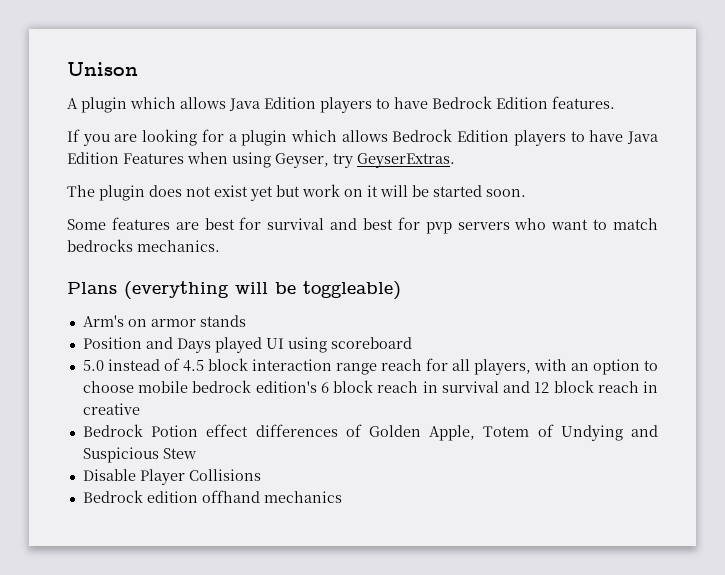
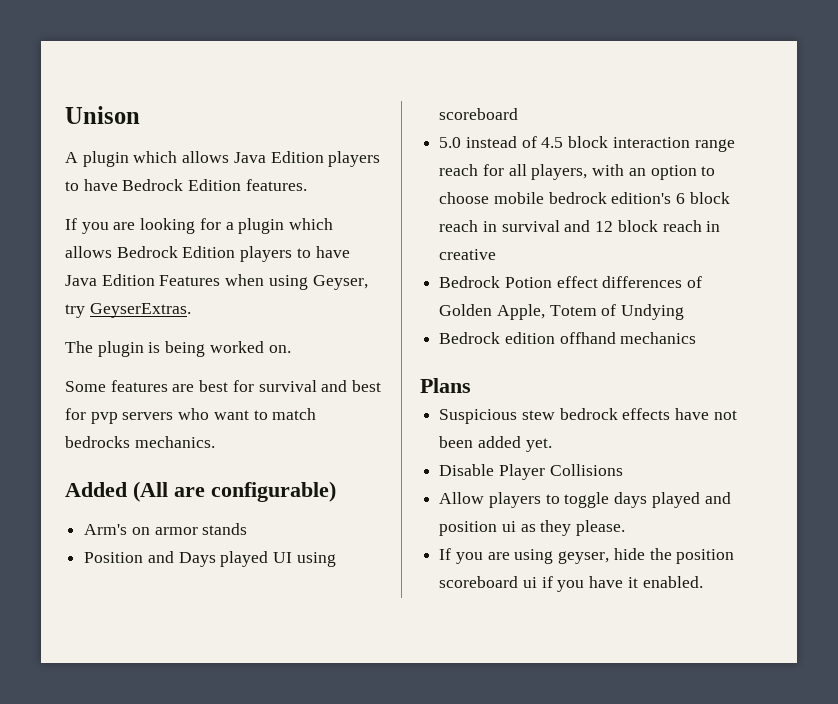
- The plugin does not exist yet but work on it will be started soon.
+ The plugin is being worked on.
- Plans (everything will be toggleable)
+ Added (All are configurable)
- Bedrock Potion effect differences of Golden Apple, Totem of Undying and Suspicious Stew
+ Bedrock Potion effect differences of Golden Apple, Totem of Undying
+ Bedrock edition offhand mechanics
+ Plans
+ Suspicious stew bedrock effects have not been added yet.
  Disable Player Collisions
- Bedrock edition offhand mechanics
+ Allow players to toggle days played and position ui as they please.
+ If you are using geyser, hide the position scoreboard ui if you have it enabled.

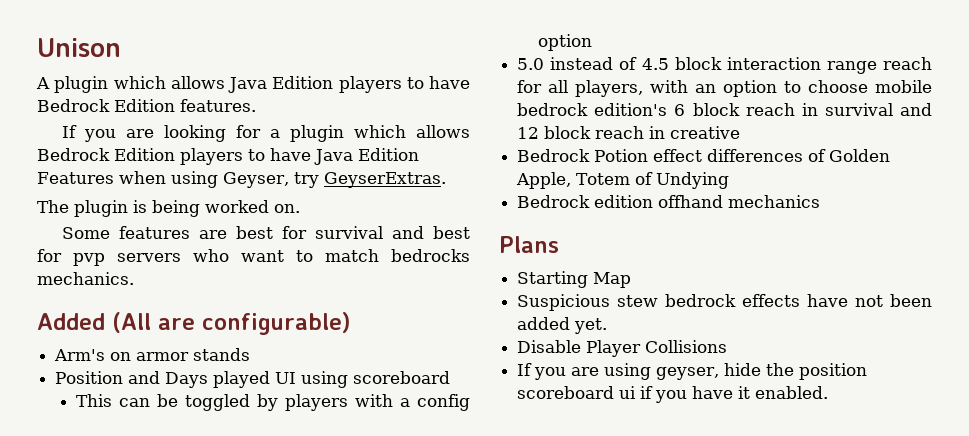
+ This can be toggled by players with a config option
+ Starting Map
- Allow players to toggle days played and position ui as they please.

